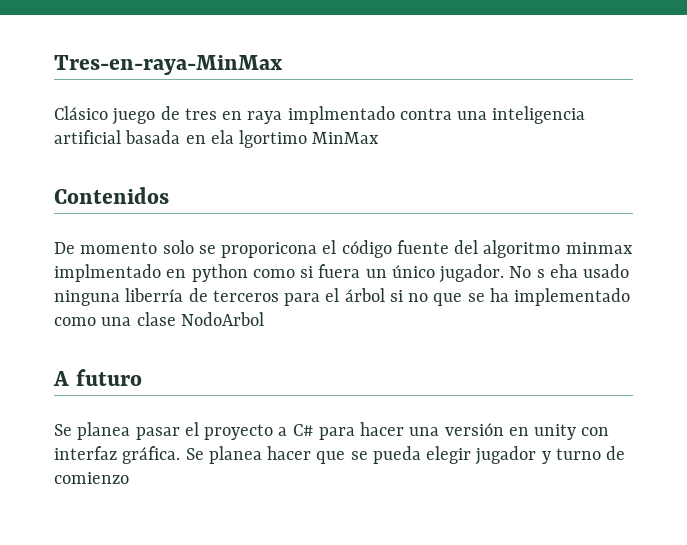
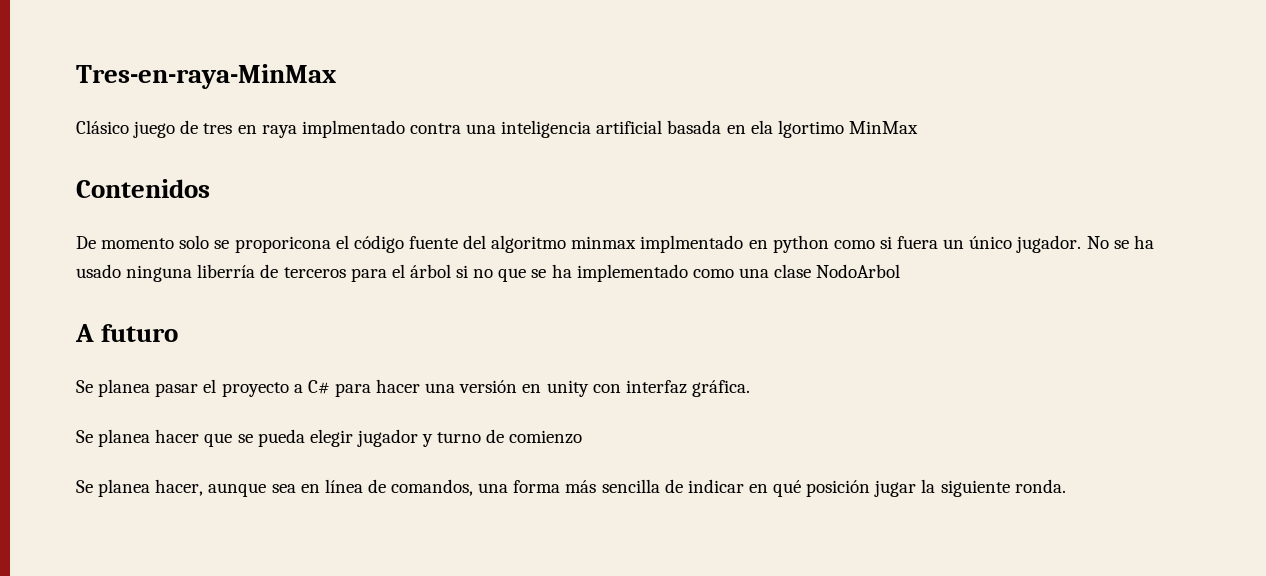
- No s eha usado ninguna liberría de terceros para el árbol si no que se ha implementado como una clase NodoArbol
+ No se ha usado ninguna liberría de terceros para el árbol si no que se ha implementado como una clase NodoArbol
- Se planea pasar el proyecto a C# para hacer una versión en unity con interfaz gráfica. Se planea hacer que se pueda elegir jugador y turno de comienzo
+ Se planea pasar el proyecto a C# para hacer una versión en unity con interfaz gráfica.
+ Se planea hacer que se pueda elegir jugador y turno de comienzo
+ Se planea hacer, aunque sea en línea de comandos, una forma más sencilla de indicar en qué posición jugar la siguiente ronda.

